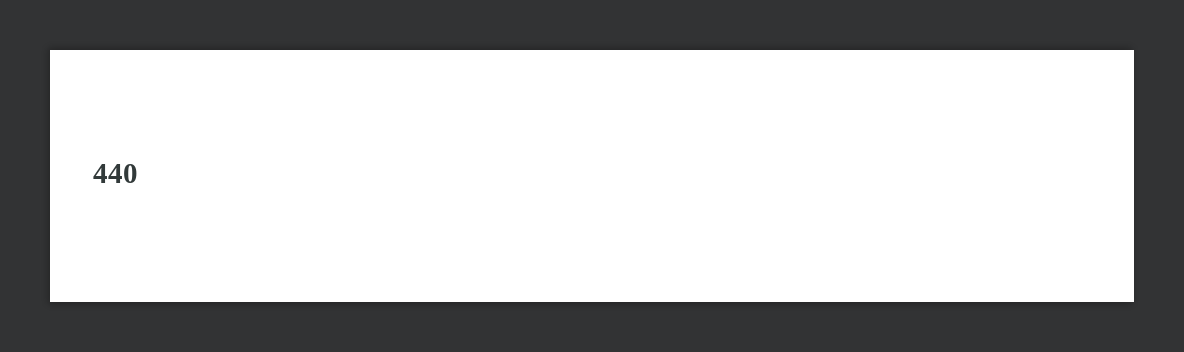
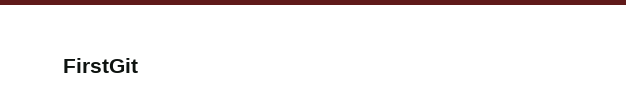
- 440
+ FirstGit

